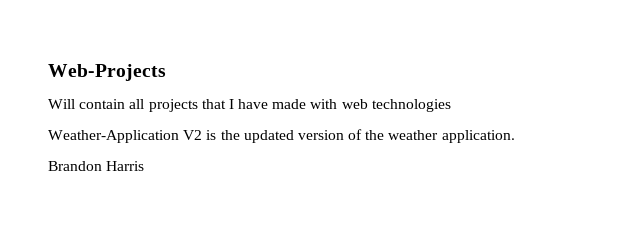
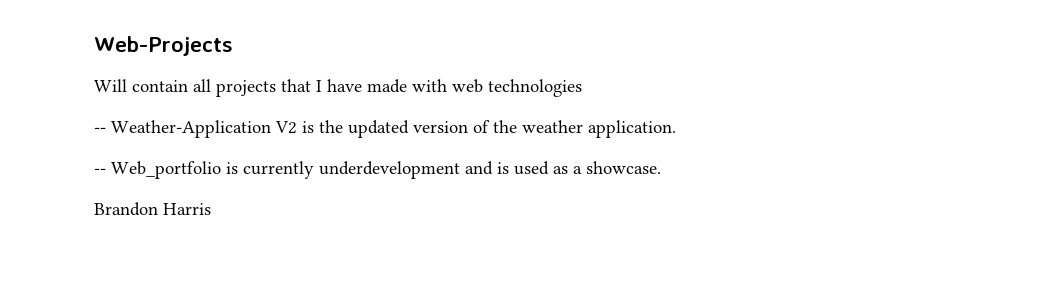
- Weather-Application V2 is the updated version of the weather application.
+ -- Weather-Application V2 is the updated version of the weather application.
+ -- Web_portfolio is currently underdevelopment and is used as a showcase.

